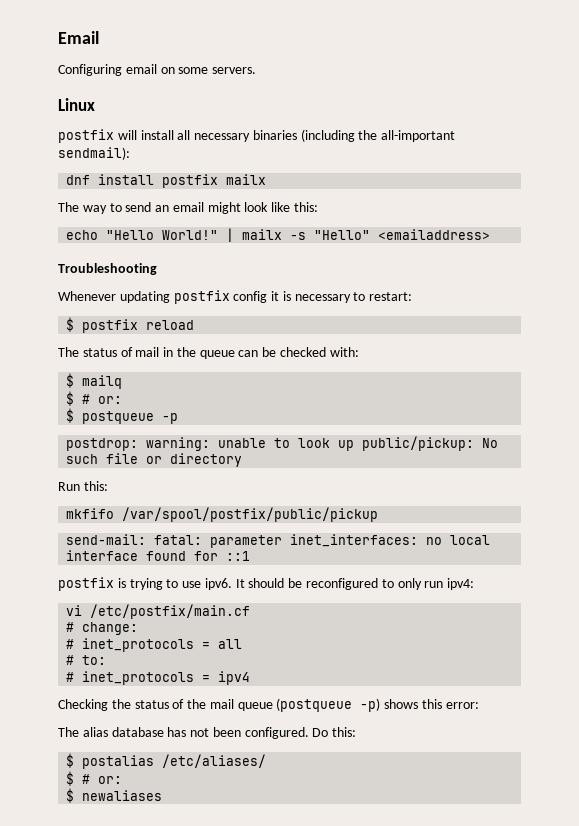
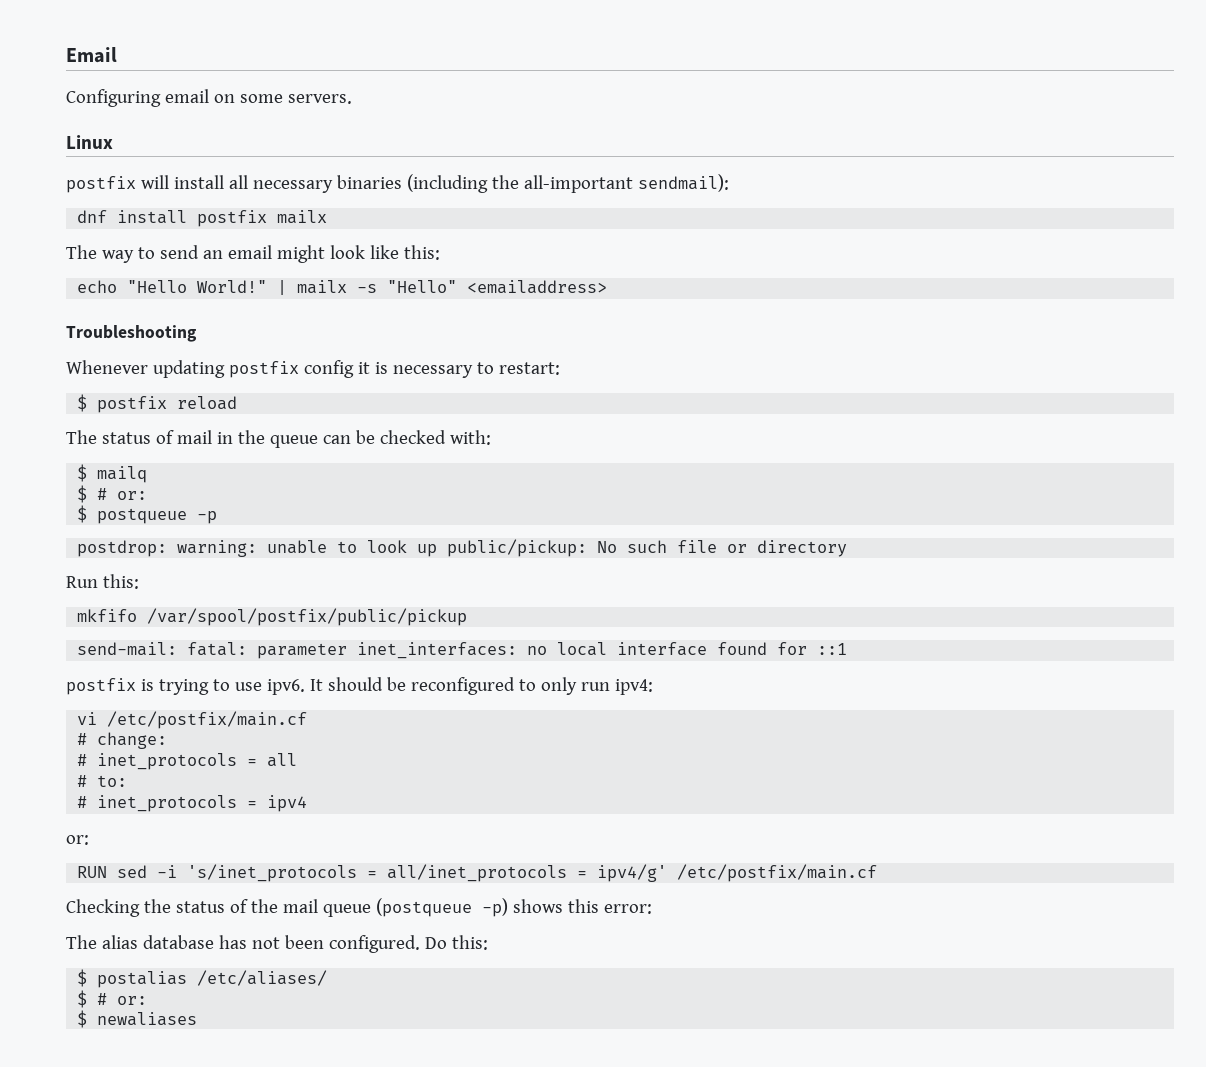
  # inet_protocols = ipv4
+ or:
+ RUN sed -i 's/inet_protocols = all/inet_protocols = ipv4/g' /etc/postfix/main.cf

